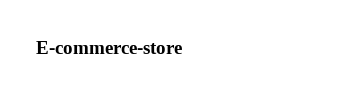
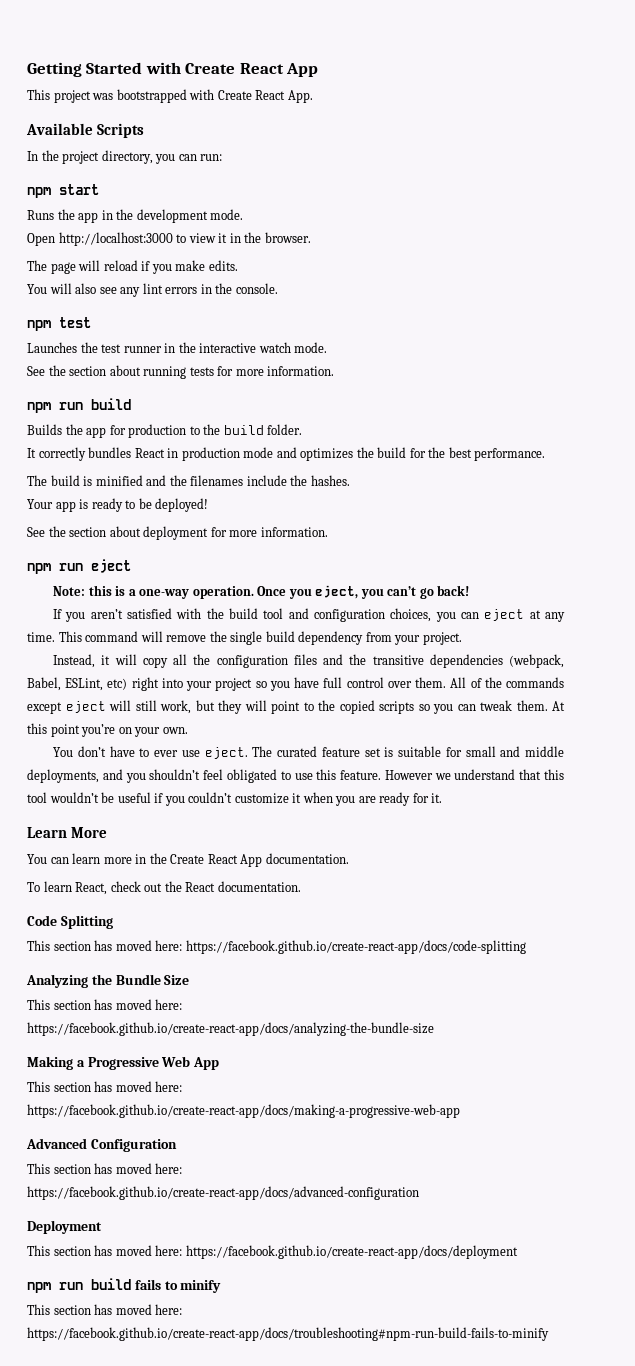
- E-commerce-store
+ Getting Started with Create React App
+ This project was bootstrapped with Create React App.
+ Available Scripts
+ In the project directory, you can run:
+ npm start
+ Runs the app in the development mode.
+ Open http://localhost:3000 to view it in the browser.
+ The page will reload if you make edits.
+ You will also see any lint errors in the console.
+ npm test
+ Launches the test runner in the interactive watch mode.
+ See the section about running tests for more information.
+ npm run build
+ Builds the app for production to the build folder.
+ It correctly bundles React in production mode and optimizes the build for the best performance.
+ The build is minified and the filenames include the hashes.
+ Your app is ready to be deployed!
+ See the section about deployment for more information.
+ npm run eject
+ Note: this is a one-way operation. Once you eject, you can’t go back!
+ If you aren’t satisfied with the build tool and configuration choices, you can eject at any time. This command will remove the single build dependency from your project.
+ Instead, it will copy all the configuration files and the transitive dependencies (webpack, Babel, ESLint, etc) right into your project so you have full control over them. All of the commands except eject will still work, but they will point to the copied scripts so you can tweak them. At this point you’re on your own.
+ You don’t have to ever use eject. The curated feature set is suitable for small and middle deployments, and you shouldn’t feel obligated to use this feature. However we understand that this tool wouldn’t be useful if you couldn’t customize it when you are ready for it.
+ Learn More
+ You can learn more in the Create React App documentation.
+ To learn React, check out the React documentation.
+ Code Splitting
+ This section has moved here: https://facebook.github.io/create-react-app/docs/code-splitting
+ Analyzing the Bundle Size
+ This section has moved here: https://facebook.github.io/create-react-app/docs/analyzing-the-bundle-size
+ Making a Progressive Web App
+ This section has moved here: https://facebook.github.io/create-react-app/docs/making-a-progressive-web-app
+ Advanced Configuration
+ This section has moved here: https://facebook.github.io/create-react-app/docs/advanced-configuration
+ Deployment
+ This section has moved here: https://facebook.github.io/create-react-app/docs/deployment
+ npm run build fails to minify
+ This section has moved here: https://facebook.github.io/create-react-app/docs/troubleshooting#npm-run-build-fails-to-minify

